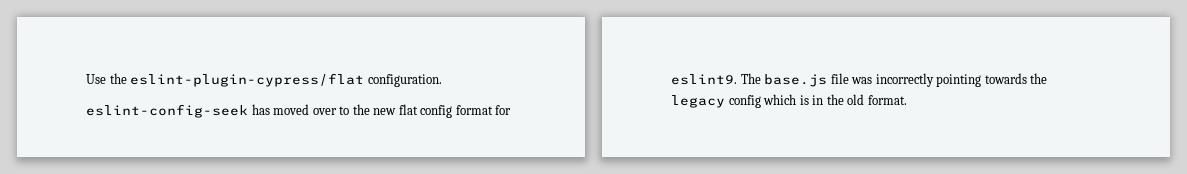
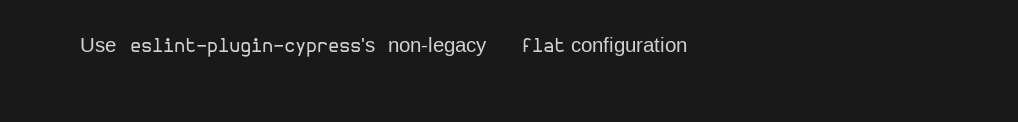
- Use the eslint-plugin-cypress/flat configuration.
- eslint-config-seek has moved over to the new flat config format for eslint9. The base.js file was incorrectly pointing towards the legacy config which is in the old format.
+ Use eslint-plugin-cypress's non-legacy flat configuration

